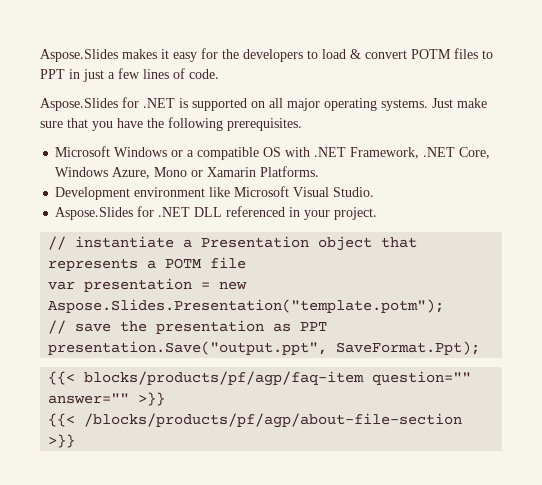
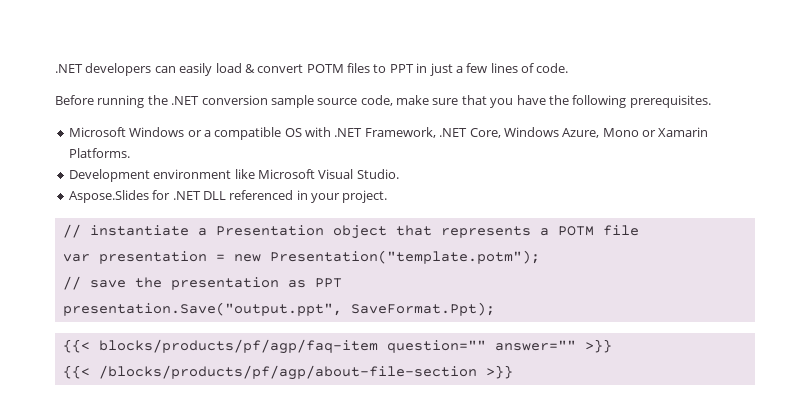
- Aspose.Slides makes it easy for the developers to load & convert POTM files to PPT in just a few lines of code.
+ .NET developers can easily load & convert POTM files to PPT in just a few lines of code.
- Aspose.Slides for .NET is supported on all major operating systems. Just make sure that you have the following prerequisites.
+ Before running the .NET conversion sample source code, make sure that you have the following prerequisites.
- var presentation = new Aspose.Slides.Presentation("template.potm");
+ var presentation = new Presentation("template.potm");

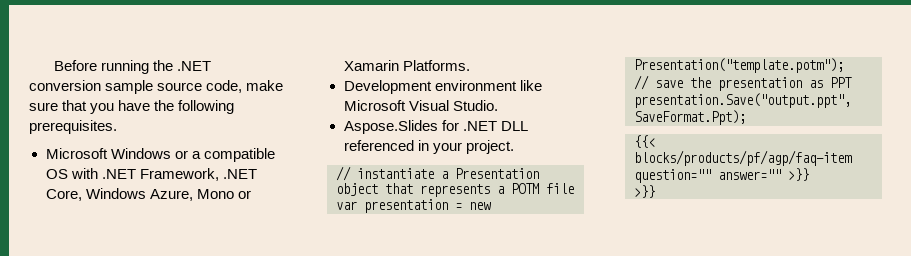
- .NET developers can easily load & convert POTM files to PPT in just a few lines of code.
  {{< blocks/products/pf/agp/faq-item question="" answer="" >}}
- {{< /blocks/products/pf/agp/about-file-section >}}
+ >}}

